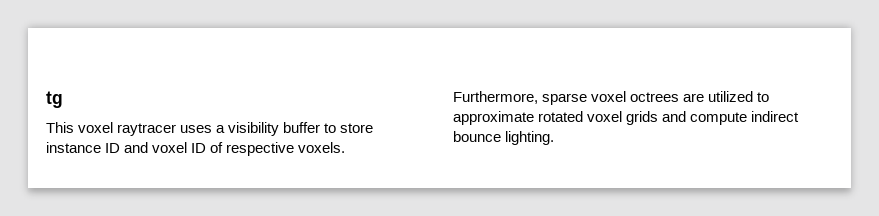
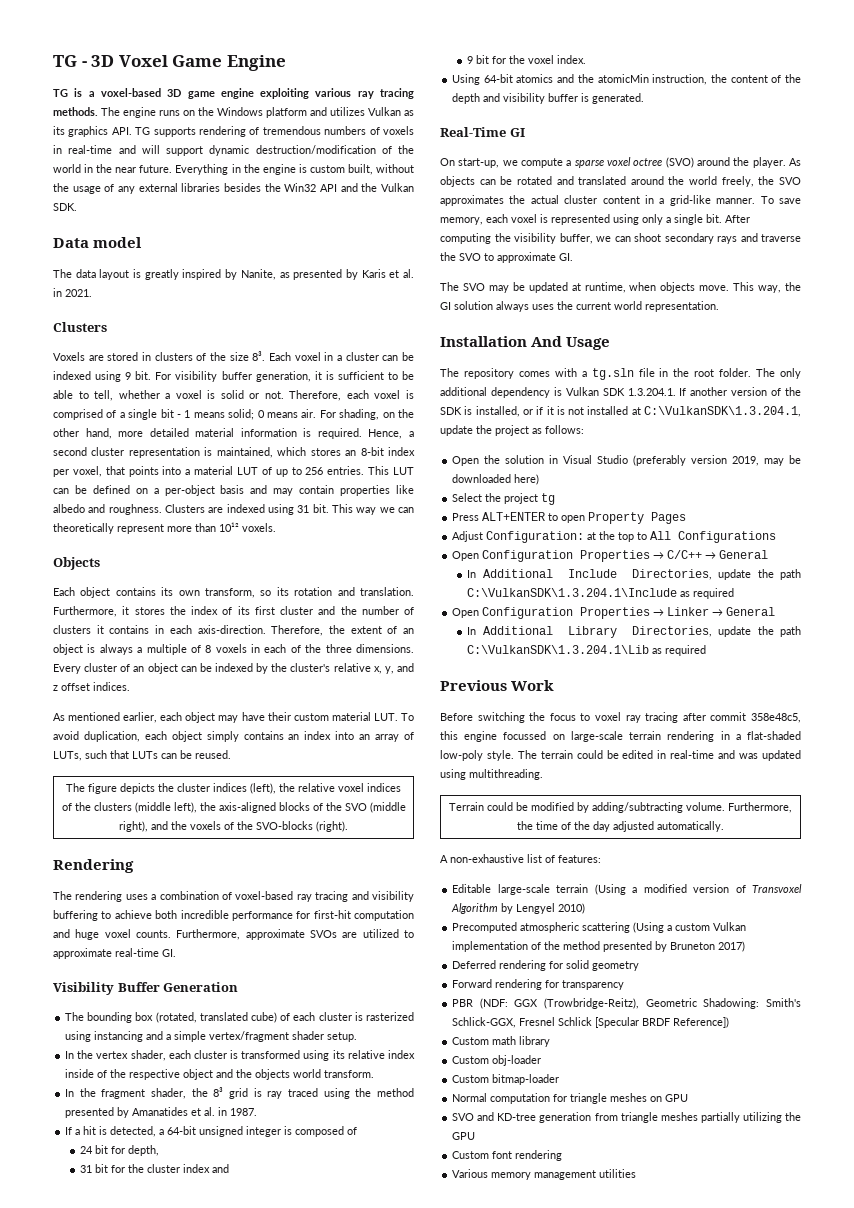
- tg
- This voxel raytracer uses a visibility buffer to store instance ID and voxel ID of respective voxels. Furthermore, sparse voxel octrees are utilized to approximate rotated voxel grids and compute indirect bounce lighting.
+ TG - 3D Voxel Game Engine
+ TG is a voxel-based 3D game engine exploiting various ray tracing methods. The engine runs on the Windows platform and utilizes Vulkan as its graphics API. TG supports rendering of tremendous numbers of voxels in real-time and will support dynamic destruction/modification of the world in the near future. Everything in the engine is custom built, without the usage of any external libraries besides the Win32 API and the Vulkan SDK.
+ Data model
+ The data layout is greatly inspired by Nanite, as presented by Karis et al. in 2021.
+ Clusters
+ Voxels are stored in clusters of the size 8³. Each voxel in a cluster can be indexed using 9 bit. For visibility buffer generation, it is sufficient to be able to tell, whether a voxel is solid or not. Therefore, each voxel is comprised of a single bit - 1 means solid; 0 means air. For shading, on the other hand, more detailed material information is required. Hence, a second cluster representation is maintained, which stores an 8-bit index per voxel, that points into a material LUT of up to 256 entries. This LUT can be defined on a per-object basis and may contain properties like albedo and roughness. Clusters are indexed using 31 bit. This way we can theoretically represent more than 10¹² voxels.
+ Objects
+ Each object contains its own transform, so its rotation and translation. Furthermore, it stores the index of its first cluster and the number of clusters it contains in each axis-direction. Therefore, the extent of an object is always a multiple of 8 voxels in each of the three dimensions. Every cluster of an object can be indexed by the cluster's relative x, y, and z offset indices.
+ As mentioned earlier, each object may have their custom material LUT. To avoid duplication, each object simply contains an index into an array of LUTs, such that LUTs can be reused.
+ The figure depicts the cluster indices (left), the relative voxel indices of the clusters (middle left), the axis-aligned blocks of the SVO (middle right), and the voxels of the SVO-blocks (right).
+ Rendering
+ The rendering uses a combination of voxel-based ray tracing and visibility buffering to achieve both incredible performance for first-hit computation and huge voxel counts. Furthermore, approximate SVOs are utilized to approximate real-time GI.
+ Visibility Buffer Generation
+ The bounding box (rotated, translated cube) of each cluster is rasterized using instancing and a simple vertex/fragment shader setup.
+ In the vertex shader, each cluster is transformed using its relative index inside of the respective object and the objects world transform.
+ In the fragment shader, the 8³ grid is ray traced using the method presented by Amanatides et al. in 1987.
+ If a hit is detected, a 64-bit unsigned integer is composed of
+ 24 bit for depth,
+ 31 bit for the cluster index and
+ 9 bit for the voxel index.
+ Using 64-bit atomics and the atomicMin instruction, the content of the depth and visibility buffer is generated.
+ Real-Time GI
+ On start-up, we compute a sparse voxel octree (SVO) around the player. As objects can be rotated and translated around the world freely, the SVO approximates the actual cluster content in a grid-like manner. To save memory, each voxel is represented using only a single bit. After computing the visibility buffer, we can shoot secondary rays and traverse the SVO to approximate GI.
+ The SVO may be updated at runtime, when objects move. This way, the GI solution always uses the current world representation.
+ Installation And Usage
+ The repository comes with a tg.sln file in the root folder. The only additional dependency is Vulkan SDK 1.3.204.1. If another version of the SDK is installed, or if it is not installed at C:\VulkanSDK\1.3.204.1, update the project as follows:
+ Open the solution in Visual Studio (preferably version 2019, may be downloaded here)
+ Select the project tg
+ Press ALT+ENTER to open Property Pages
+ Adjust Configuration: at the top to All Configurations
+ Open Configuration Properties → C/C++ → General
+ In Additional Include Directories, update the path C:\VulkanSDK\1.3.204.1\Include as required
+ Open Configuration Properties → Linker → General
+ In Additional Library Directories, update the path C:\VulkanSDK\1.3.204.1\Lib as required
+ Previous Work
+ Before switching the focus to voxel ray tracing after commit 358e48c5, this engine focussed on large-scale terrain rendering in a flat-shaded low-poly style. The terrain could be edited in real-time and was updated using multithreading.
+ Terrain could be modified by adding/subtracting volume. Furthermore, the time of the day adjusted automatically.
+ A non-exhaustive list of features:
+ Editable large-scale terrain (Using a modified version of Transvoxel Algorithm by Lengyel 2010)
+ Precomputed atmospheric scattering (Using a custom Vulkan implementation of the method presented by Bruneton 2017)
+ Deferred rendering for solid geometry
+ Forward rendering for transparency
+ PBR (NDF: GGX (Trowbridge-Reitz), Geometric Shadowing: Smith's Schlick-GGX, Fresnel Schlick [Specular BRDF Reference])
+ Custom math library
+ Custom obj-loader
+ Custom bitmap-loader
+ Normal computation for triangle meshes on GPU
+ SVO and KD-tree generation from triangle meshes partially utilizing the GPU
+ Custom font rendering
+ Various memory management utilities

